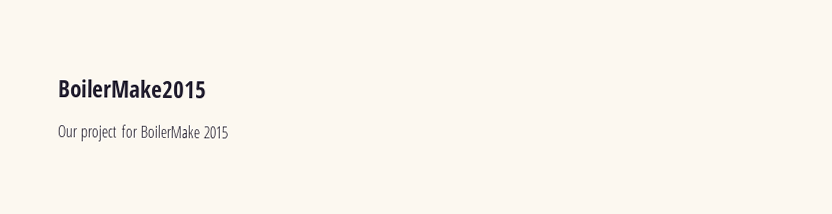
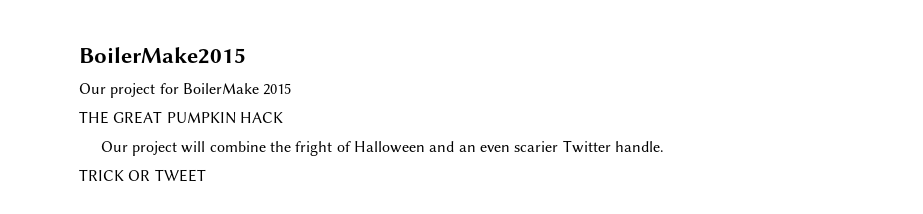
+ THE GREAT PUMPKIN HACK
+ Our project will combine the fright of Halloween and an even scarier Twitter handle.
+ TRICK OR TWEET

